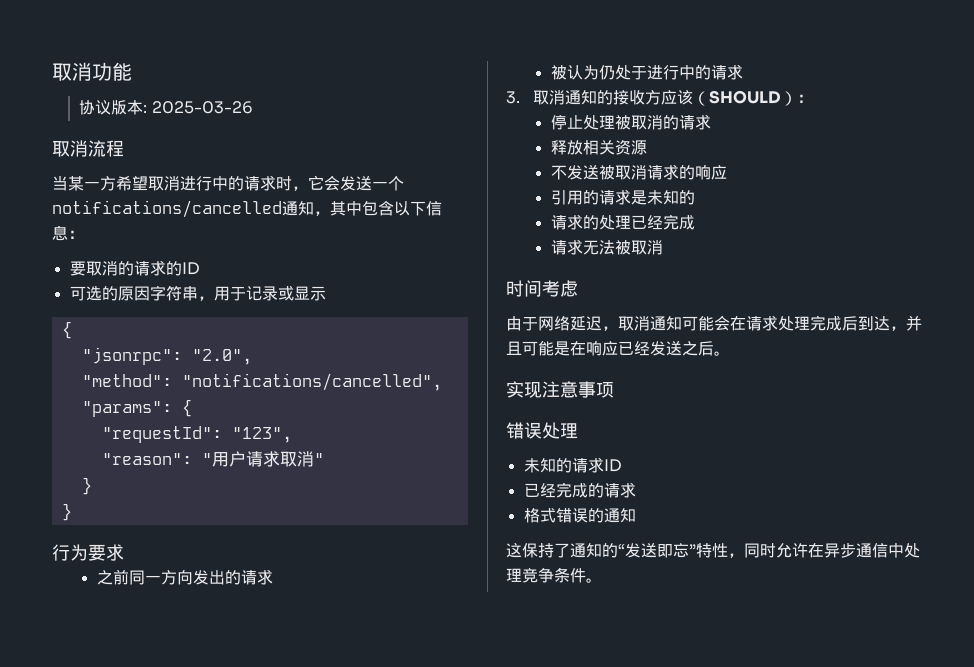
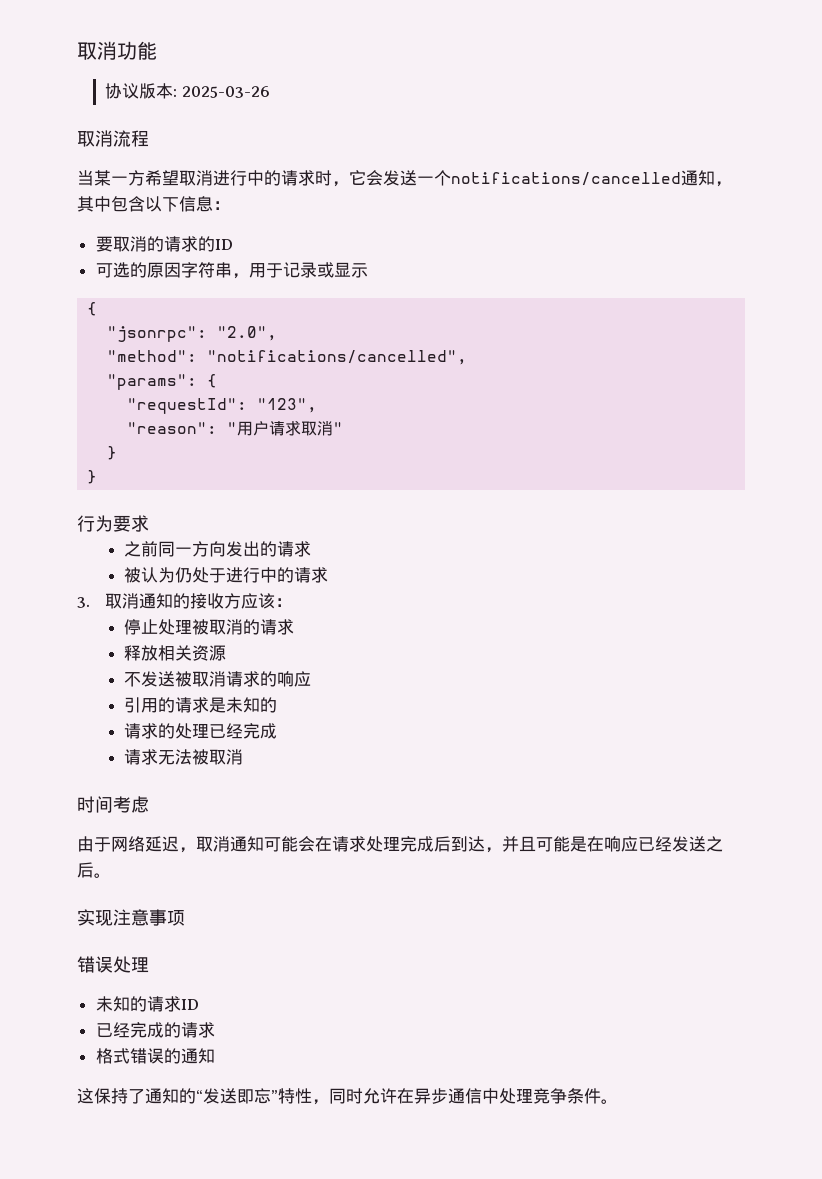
- 3.取消通知的接收方应该（SHOULD）：
+ 3.取消通知的接收方应该：

